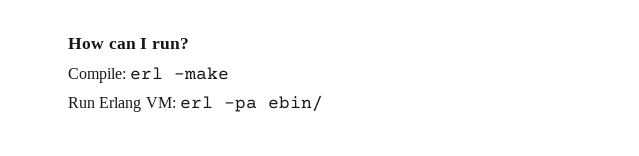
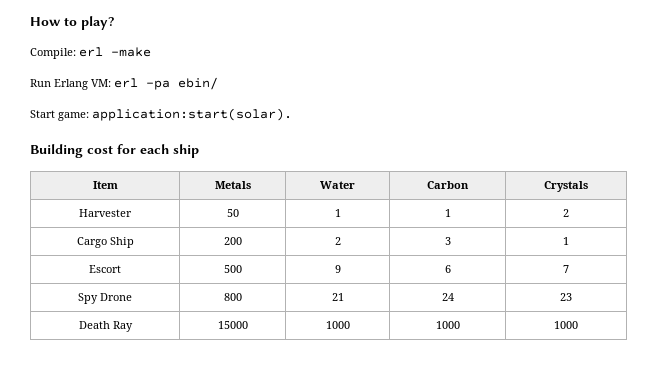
- How can I run?
+ How to play?
+ Start game: application:start(solar).
+ Building cost for each ship
+ Item | Metals | Water | Carbon | Crystals
+ Harvester | 50 | 1 | 1 | 2
+ Cargo Ship | 200 | 2 | 3 | 1
+ Escort | 500 | 9 | 6 | 7
+ Spy Drone | 800 | 21 | 24 | 23
+ Death Ray | 15000 | 1000 | 1000 | 1000

